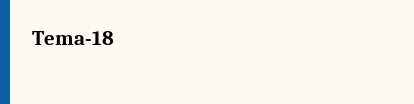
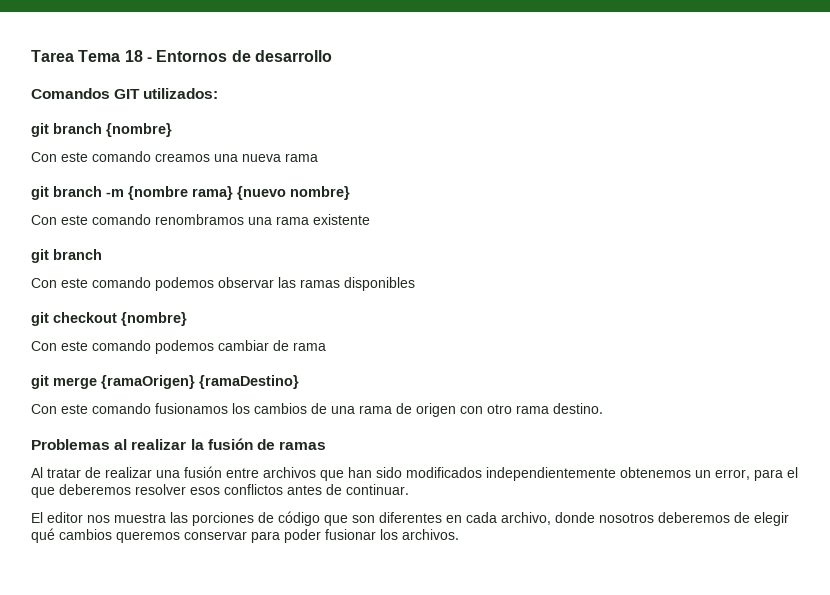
- Tema-18
+ Tarea Tema 18 - Entornos de desarrollo
+ Comandos GIT utilizados:
+ git branch {nombre}
+ Con este comando creamos una nueva rama
+ git branch -m {nombre rama} {nuevo nombre}
+ Con este comando renombramos una rama existente
+ git branch
+ Con este comando podemos observar las ramas disponibles
+ git checkout {nombre}
+ Con este comando podemos cambiar de rama
+ git merge {ramaOrigen} {ramaDestino}
+ Con este comando fusionamos los cambios de una rama de origen con otro rama destino.
+ Problemas al realizar la fusión de ramas
+ Al tratar de realizar una fusión entre archivos que han sido modificados independientemente obtenemos un error, para el que deberemos resolver esos conflictos antes de continuar.
+ El editor nos muestra las porciones de código que son diferentes en cada archivo, donde nosotros deberemos de elegir qué cambios queremos conservar para poder fusionar los archivos.

